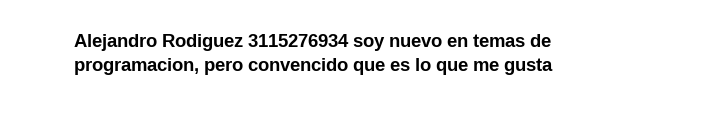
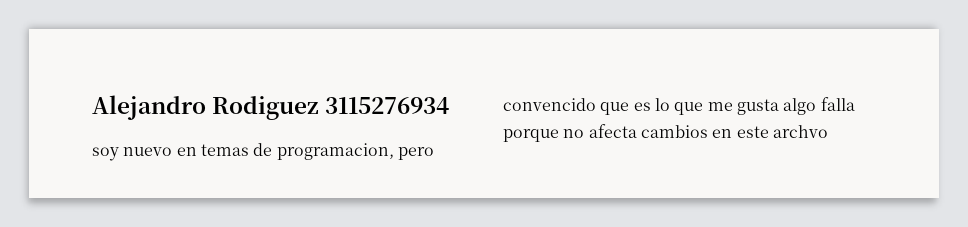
- Alejandro Rodiguez 3115276934 soy nuevo en temas de programacion, pero convencido que es lo que me gusta
+ Alejandro Rodiguez 3115276934
+ soy nuevo en temas de programacion, pero convencido que es lo que me gusta algo falla porque no afecta cambios en este archvo

